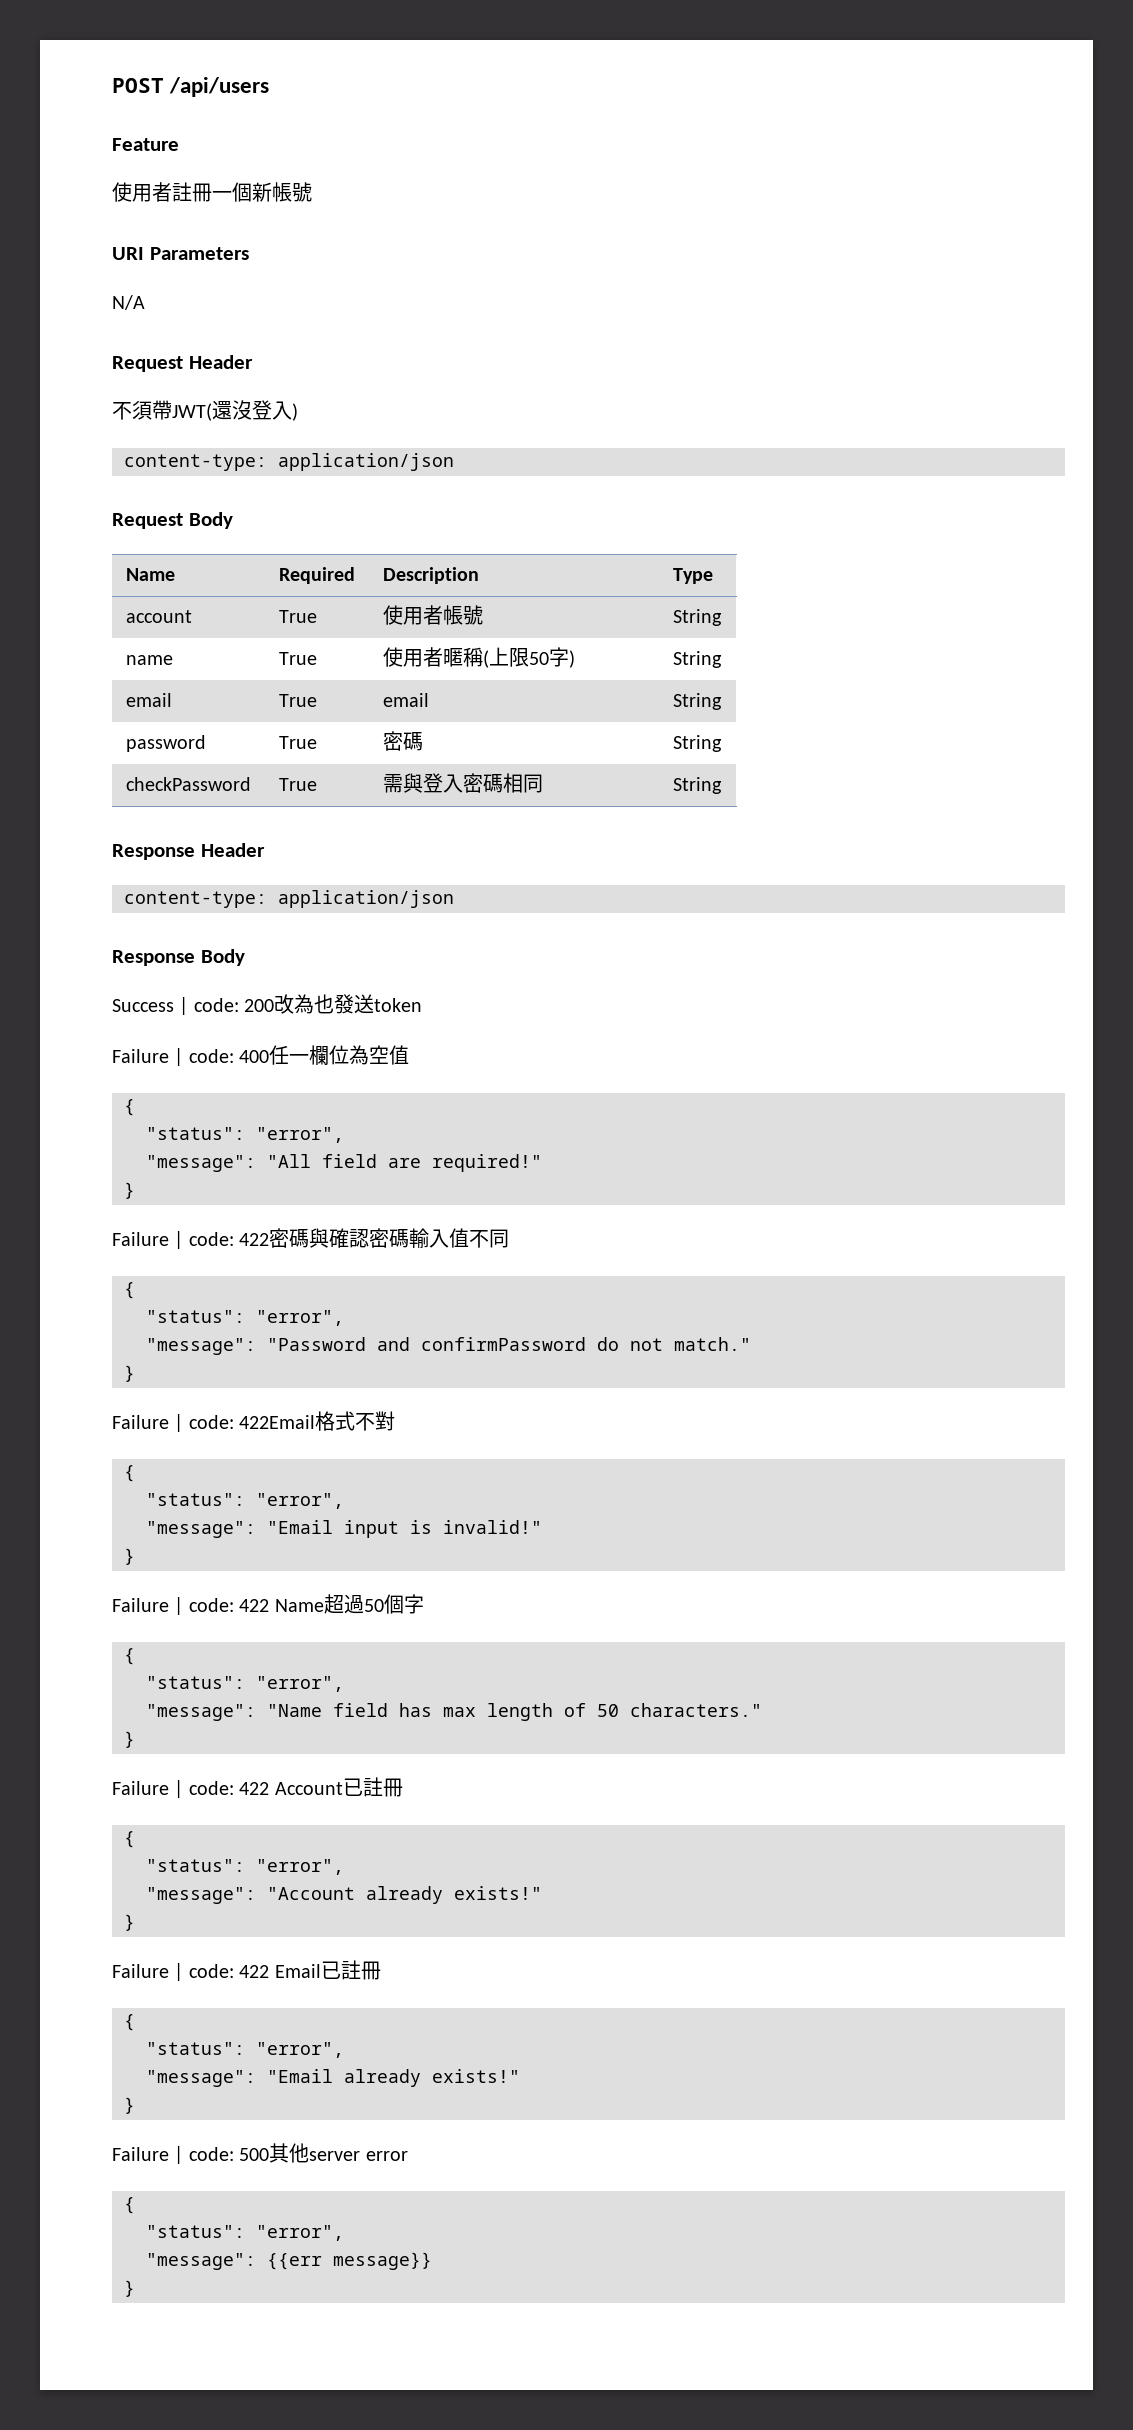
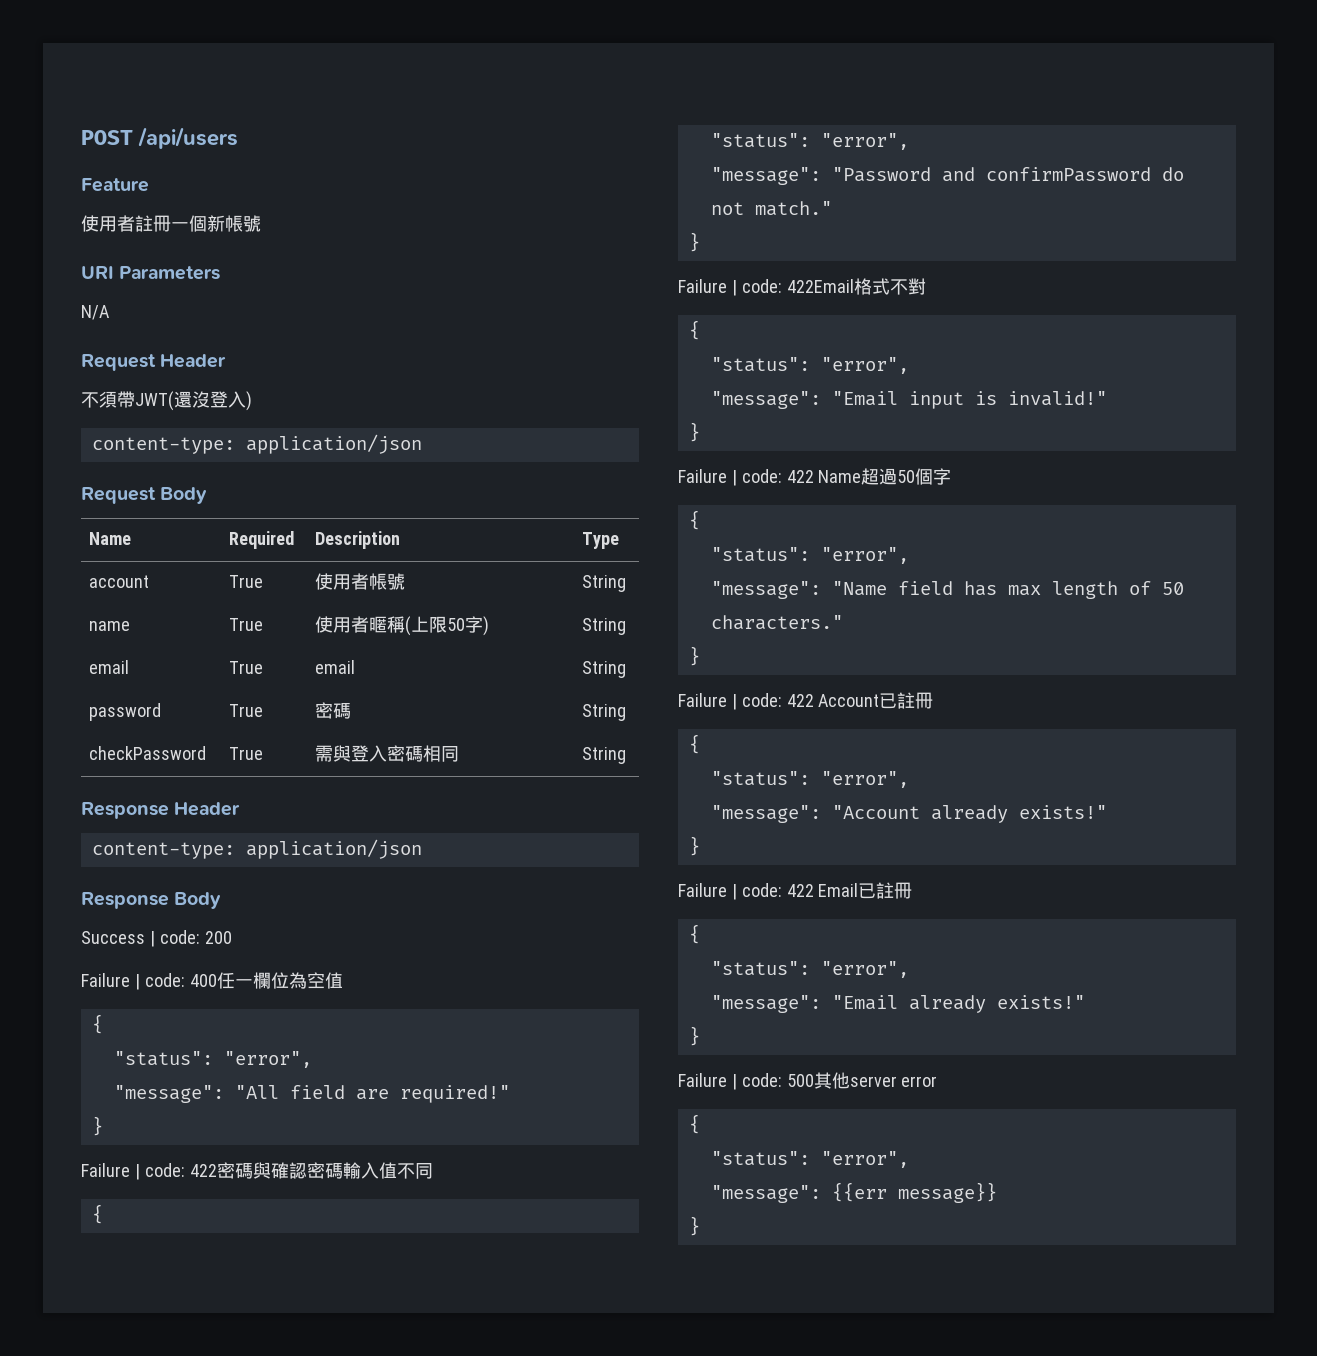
- Success | code: 200改為也發送token
+ Success | code: 200

